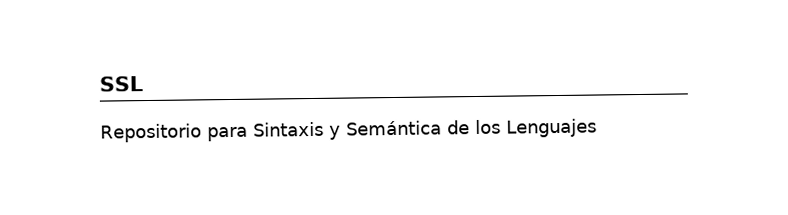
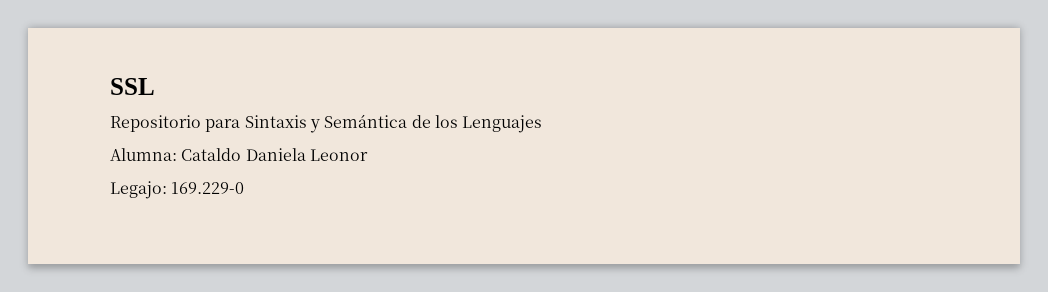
+ Alumna: Cataldo Daniela Leonor
+ Legajo: 169.229-0

